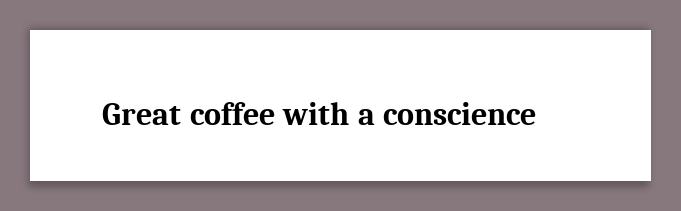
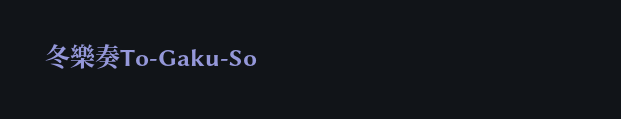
- Great coffee with a conscience
+ 冬樂奏To-Gaku-So

